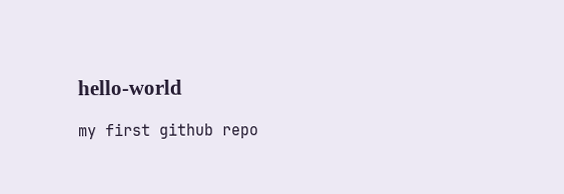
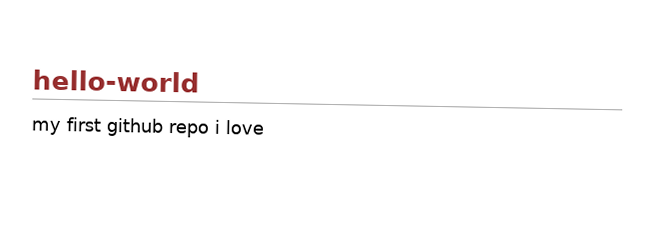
- my first github repo
+ my first github repo i love

